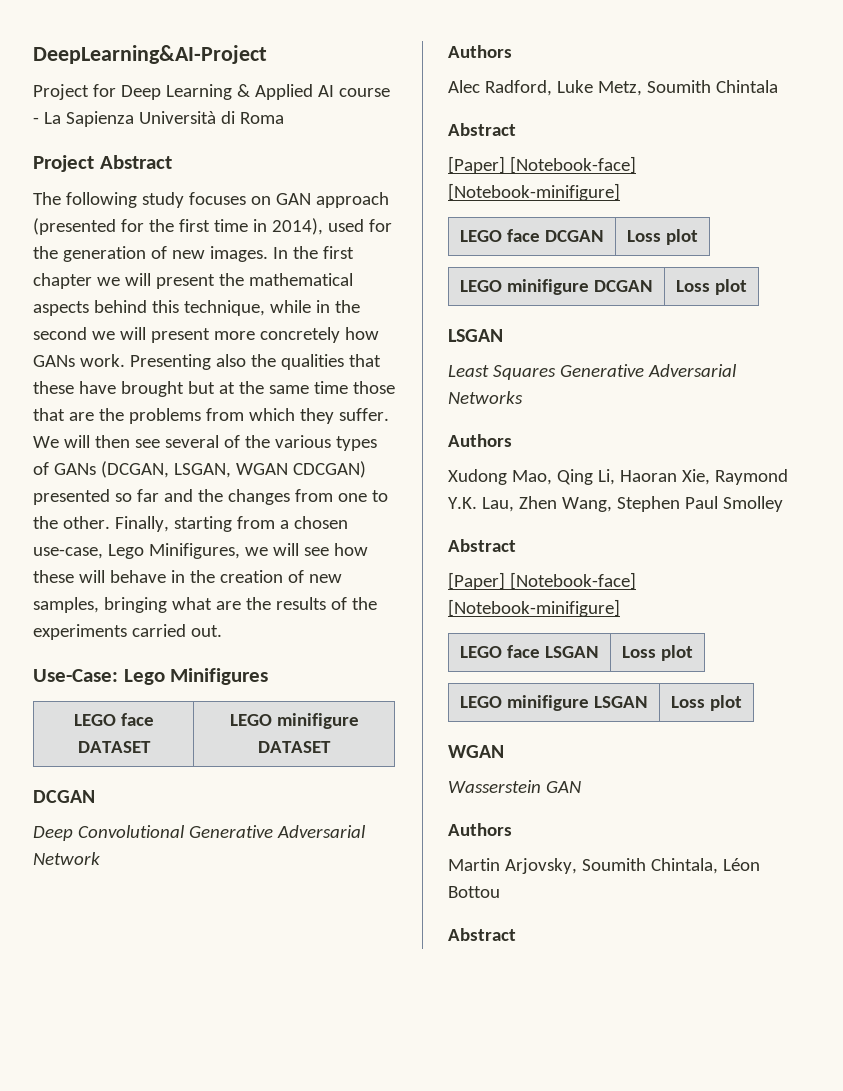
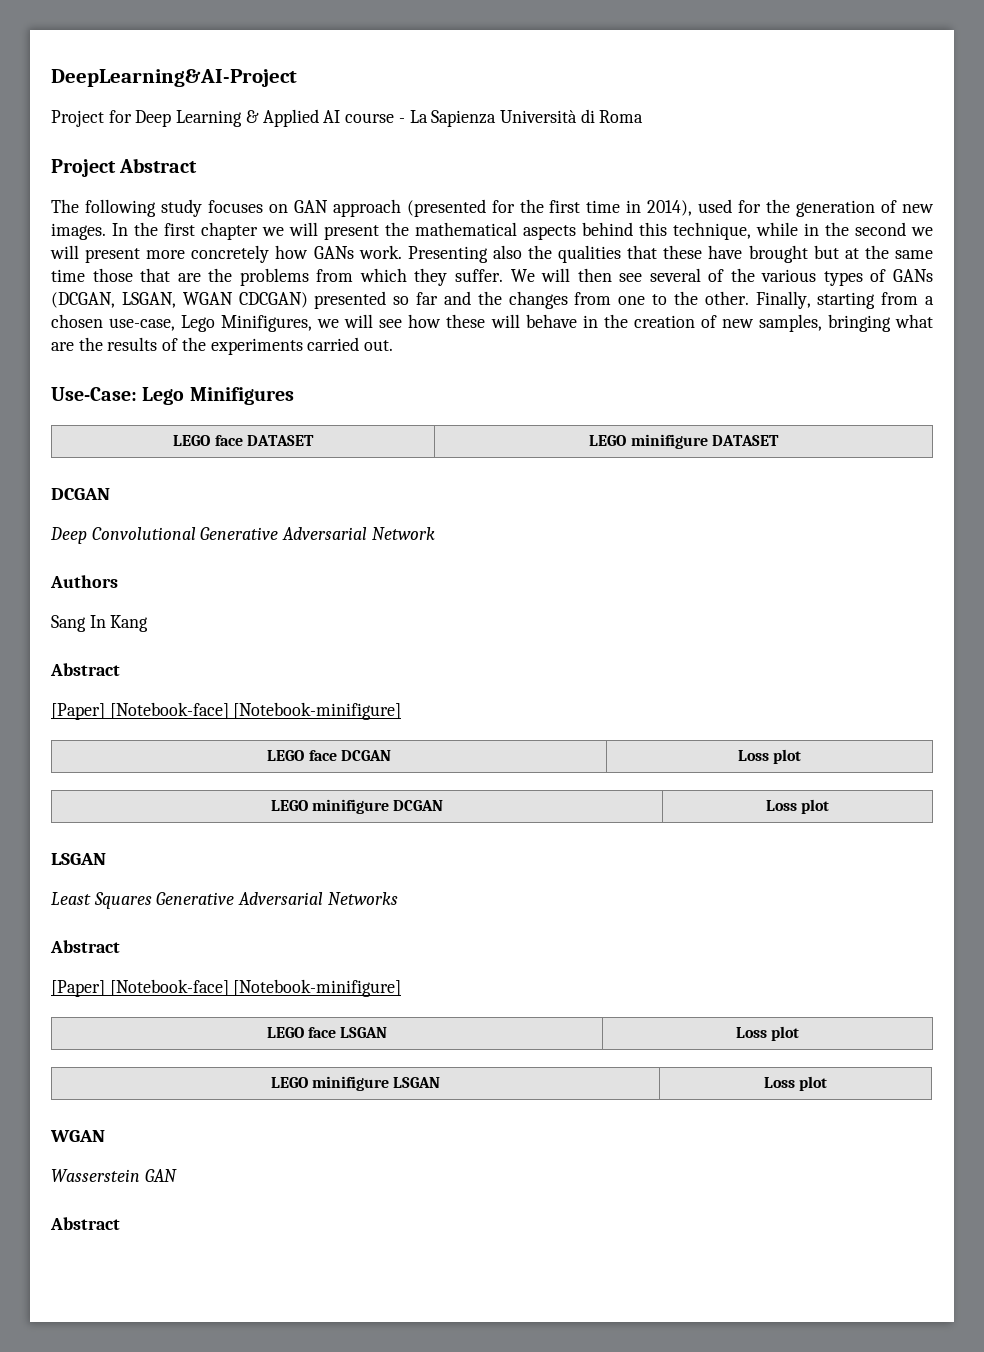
- Alec Radford, Luke Metz, Soumith Chintala
+ Sang In Kang
  Least Squares Generative Adversarial Networks
- Authors
- Xudong Mao, Qing Li, Haoran Xie, Raymond Y.K. Lau, Zhen Wang, Stephen Paul Smolley
  Wasserstein GAN
- Authors
- Martin Arjovsky, Soumith Chintala, Léon Bottou

